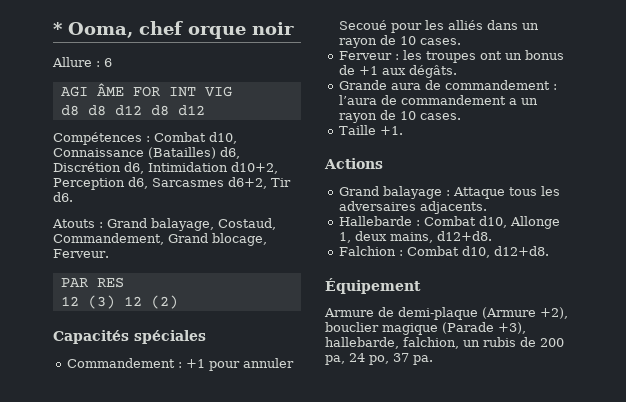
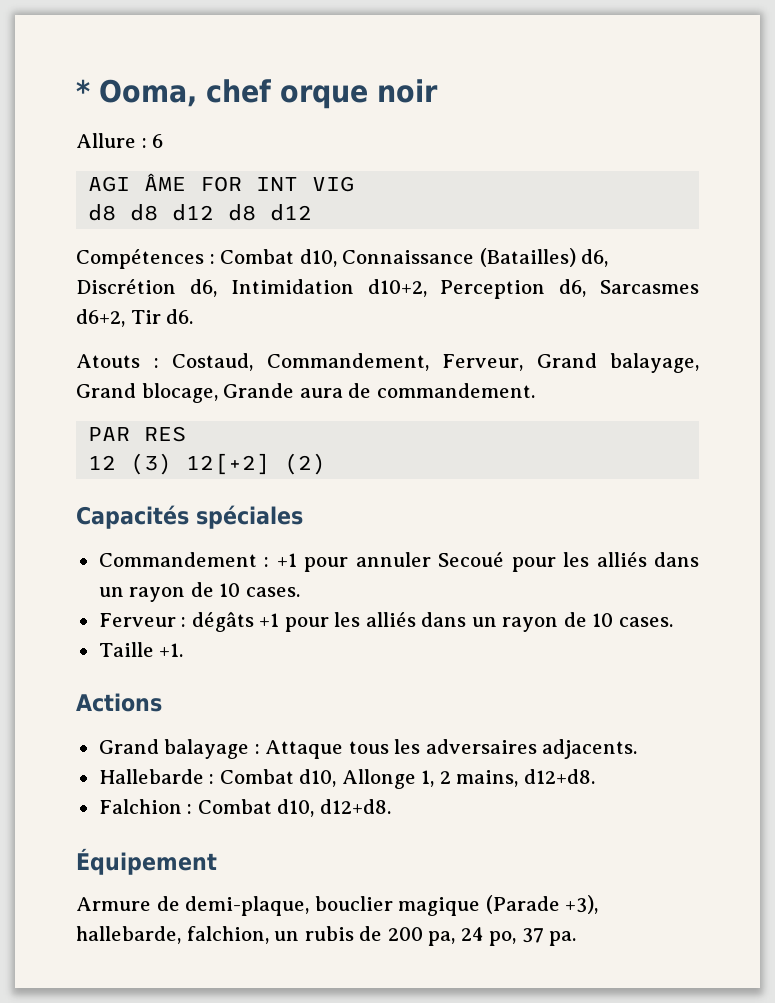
- Atouts : Grand balayage, Costaud, Commandement, Grand blocage, Ferveur.
+ Atouts : Costaud, Commandement, Ferveur, Grand balayage, Grand blocage, Grande aura de commandement.
- 12 (3) 12 (2)
+ 12 (3) 12[+2] (2)
- Ferveur : les troupes ont un bonus de +1 aux dégâts.
- Grande aura de commandement : l’aura de commandement a un rayon de 10 cases.
+ Ferveur : dégâts +1 pour les alliés dans un rayon de 10 cases.
- Hallebarde : Combat d10, Allonge 1, deux mains, d12+d8.
+ Hallebarde : Combat d10, Allonge 1, 2 mains, d12+d8.
- Armure de demi-plaque (Armure +2), bouclier magique (Parade +3), hallebarde, falchion, un rubis de 200 pa, 24 po, 37 pa.
+ Armure de demi-plaque, bouclier magique (Parade +3), hallebarde, falchion, un rubis de 200 pa, 24 po, 37 pa.

